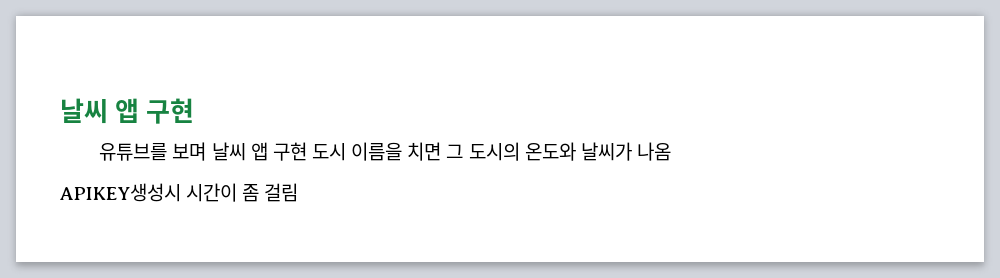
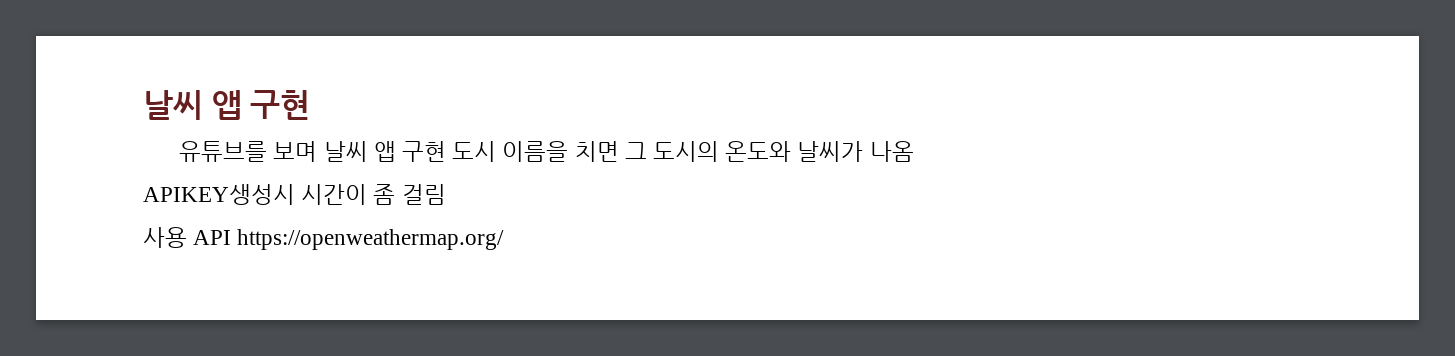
+ 사용 API https://openweathermap.org/

